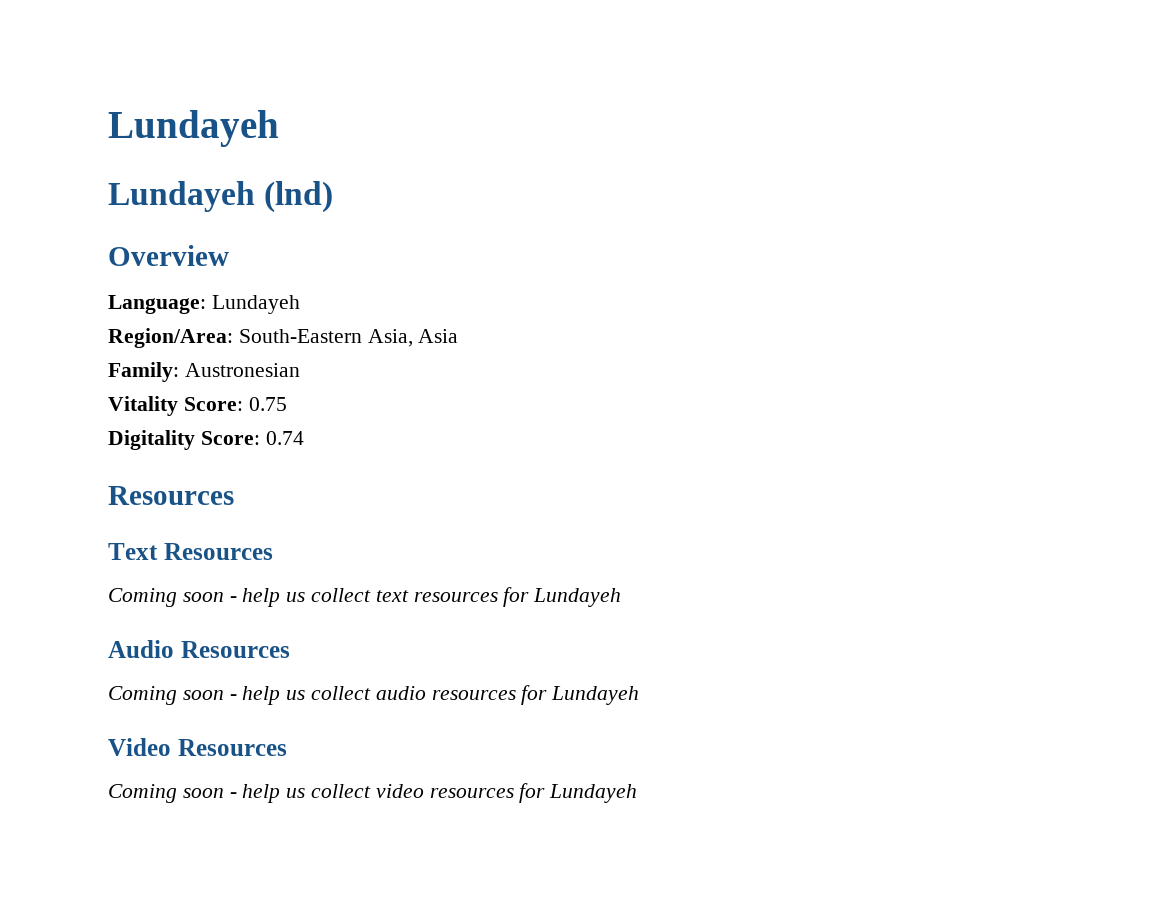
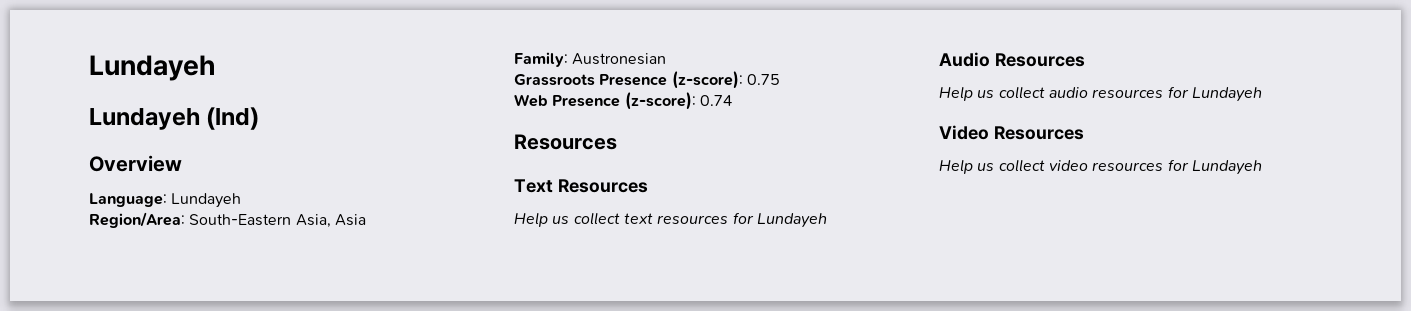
- Vitality Score: 0.75
- Digitality Score: 0.74
+ Grassroots Presence (z-score): 0.75
+ Web Presence (z-score): 0.74
- Coming soon - help us collect text resources for Lundayeh
+ Help us collect text resources for Lundayeh
- Coming soon - help us collect audio resources for Lundayeh
+ Help us collect audio resources for Lundayeh
- Coming soon - help us collect video resources for Lundayeh
+ Help us collect video resources for Lundayeh

